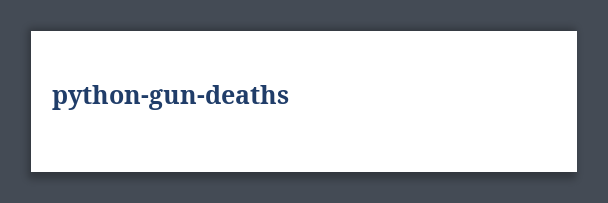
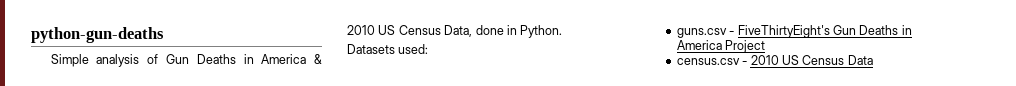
+ Simple analysis of Gun Deaths in America & 2010 US Census Data, done in Python.
+ Datasets used:
+ guns.csv - FiveThirtyEight's Gun Deaths in America Project
+ census.csv - 2010 US Census Data

